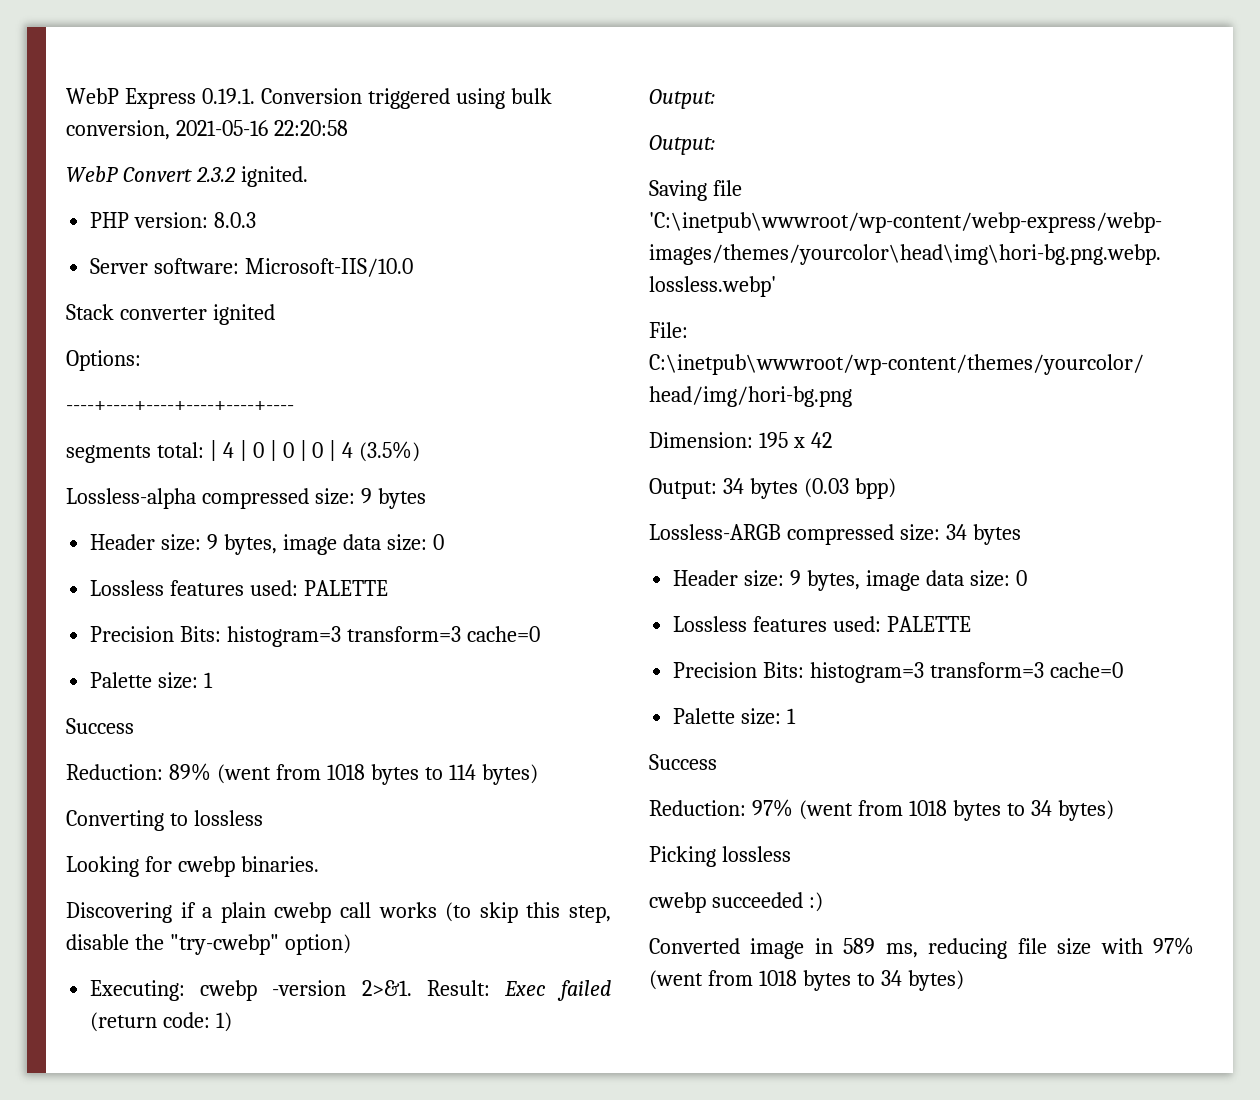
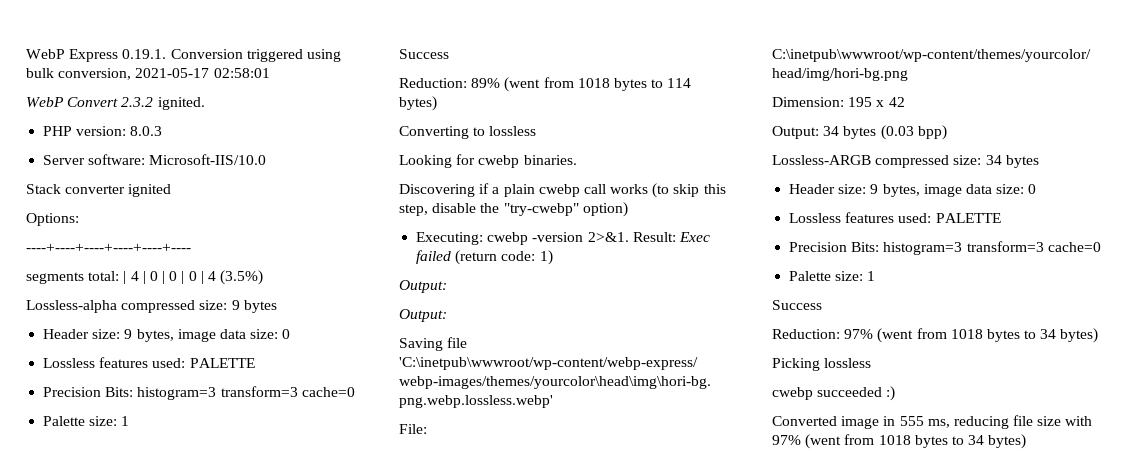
- WebP Express 0.19.1. Conversion triggered using bulk conversion, 2021-05-16 22:20:58
+ WebP Express 0.19.1. Conversion triggered using bulk conversion, 2021-05-17 02:58:01
- Converted image in 589 ms, reducing file size with 97% (went from 1018 bytes to 34 bytes)
+ Converted image in 555 ms, reducing file size with 97% (went from 1018 bytes to 34 bytes)

